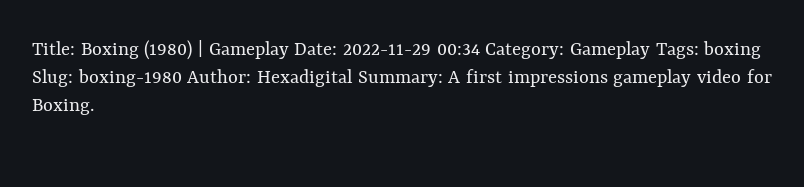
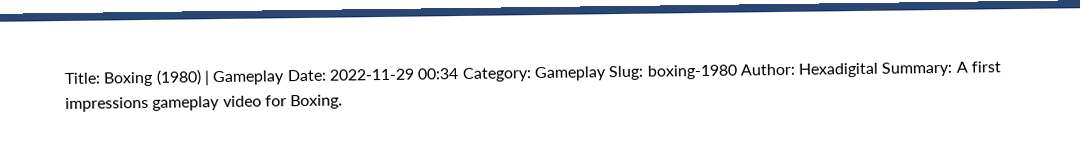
- Title: Boxing (1980) | Gameplay Date: 2022-11-29 00:34 Category: Gameplay Tags: boxing Slug: boxing-1980 Author: Hexadigital Summary: A first impressions gameplay video for Boxing.
+ Title: Boxing (1980) | Gameplay Date: 2022-11-29 00:34 Category: Gameplay Slug: boxing-1980 Author: Hexadigital Summary: A first impressions gameplay video for Boxing.

